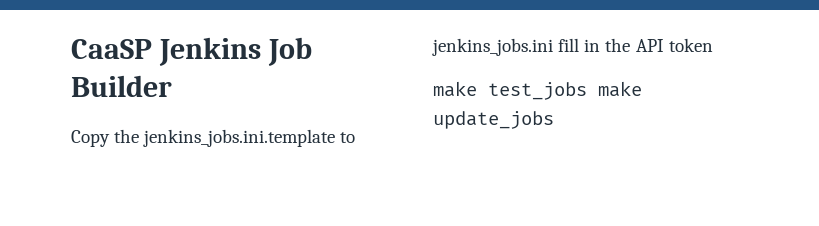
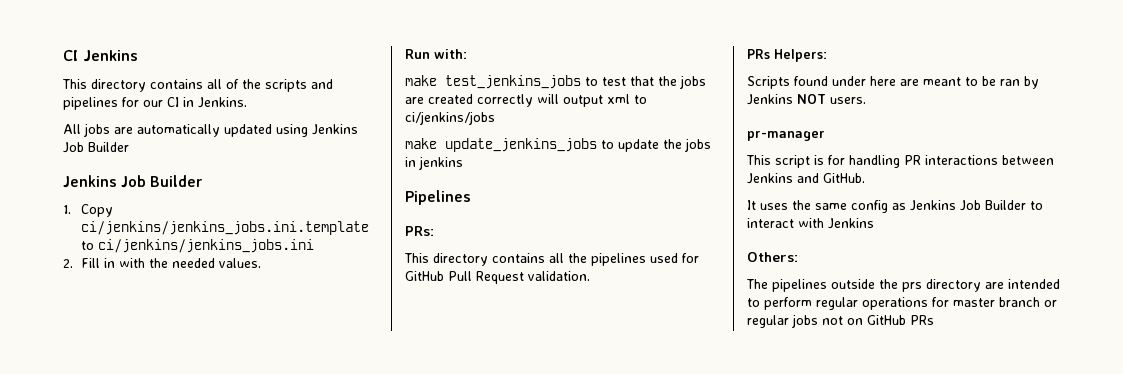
- CaaSP Jenkins Job Builder
- Copy the jenkins_jobs.ini.template to jenkins_jobs.ini fill in the API token
- make test_jobs make update_jobs
+ CI Jenkins
+ This directory contains all of the scripts and pipelines for our CI in Jenkins.
+ All jobs are automatically updated using Jenkins Job Builder
+ Jenkins Job Builder
+ 1. Copy ci/jenkins/jenkins_jobs.ini.template to ci/jenkins/jenkins_jobs.ini
+ 2. Fill in with the needed values.
+ Run with:
+ make test_jenkins_jobs to test that the jobs are created correctly will output xml to ci/jenkins/jobs
+ make update_jenkins_jobs to update the jobs in jenkins
+ Pipelines
+ PRs:
+ This directory contains all the pipelines used for GitHub Pull Request validation.
+ PRs Helpers:
+ Scripts found under here are meant to be ran by Jenkins NOT users.
+ pr-manager
+ This script is for handling PR interactions between Jenkins and GitHub.
+ It uses the same config as Jenkins Job Builder to interact with Jenkins
+ Others:
+ The pipelines outside the prs directory are intended to perform regular operations for master branch or regular jobs not on GitHub PRs

